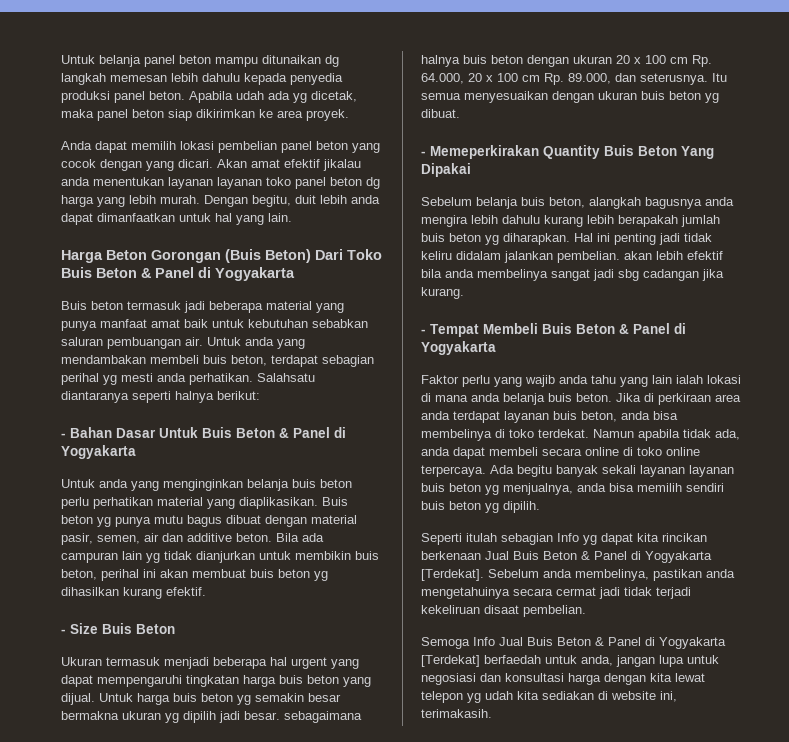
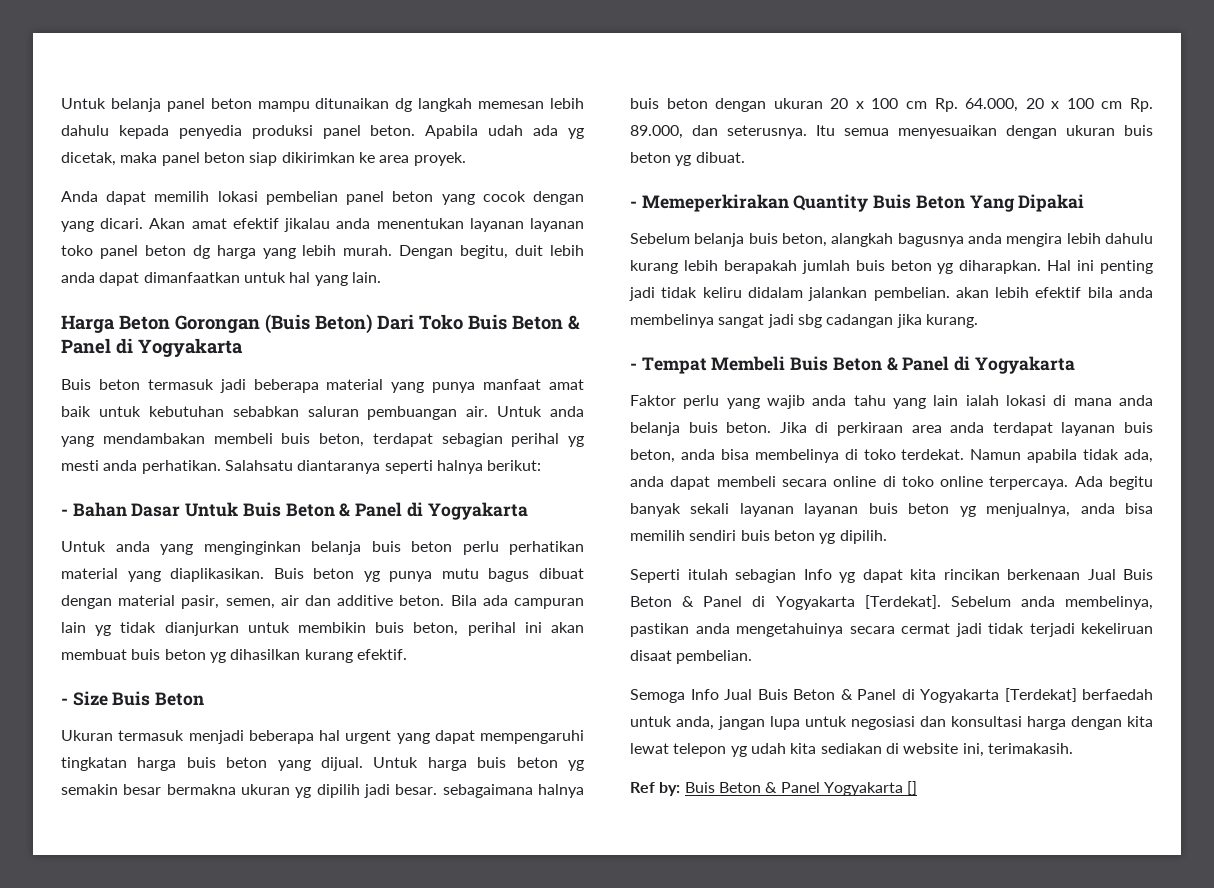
+ Ref by: Buis Beton & Panel Yogyakarta []

